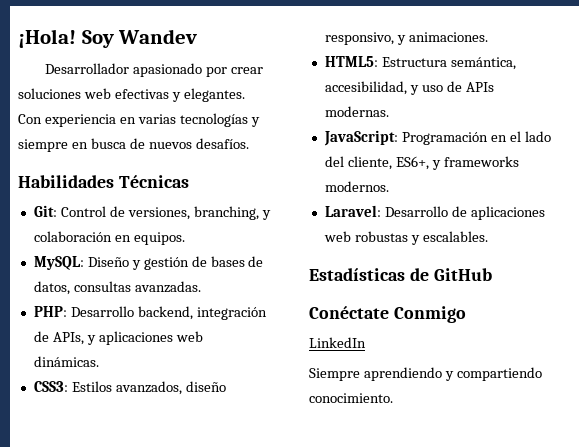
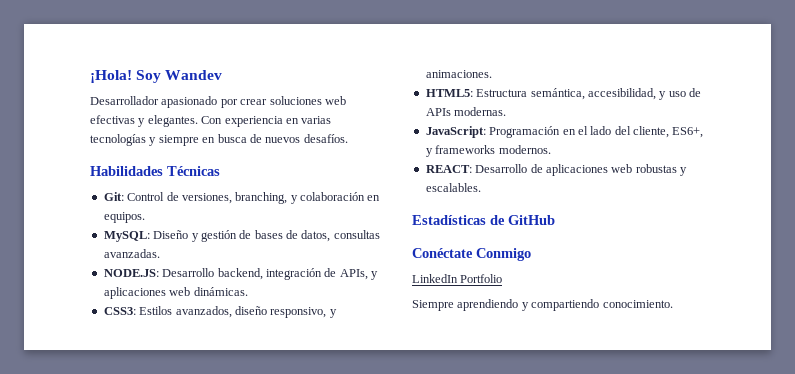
- PHP: Desarrollo backend, integración de APIs, y aplicaciones web dinámicas.
+ NODE.JS: Desarrollo backend, integración de APIs, y aplicaciones web dinámicas.
- Laravel: Desarrollo de aplicaciones web robustas y escalables.
+ REACT: Desarrollo de aplicaciones web robustas y escalables.
- LinkedIn
+ LinkedIn Portfolio

